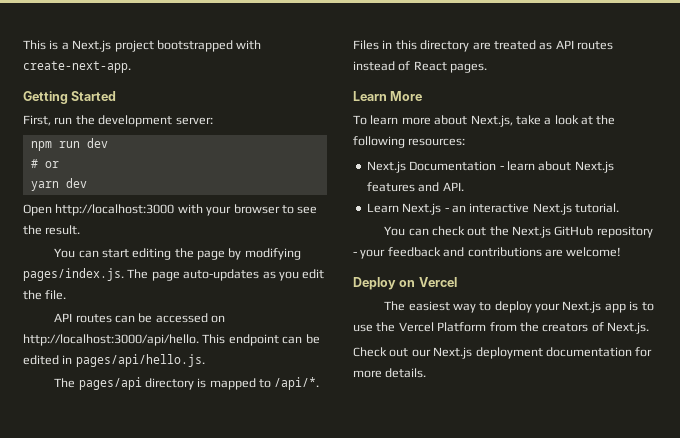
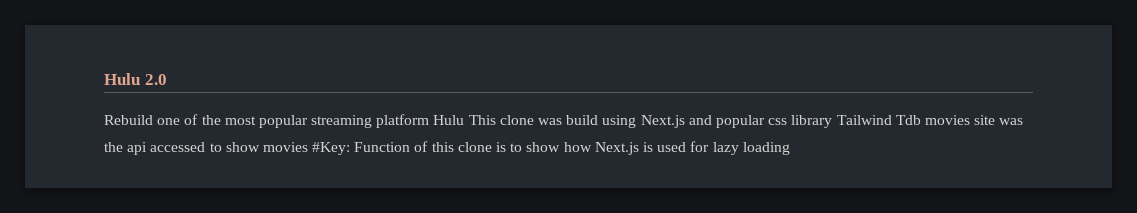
- This is a Next.js project bootstrapped with create-next-app.
- Getting Started
- First, run the development server:
- npm run dev
- # or
- yarn dev
- Open http://localhost:3000 with your browser to see the result.
- You can start editing the page by modifying pages/index.js. The page auto-updates as you edit the file.
- API routes can be accessed on http://localhost:3000/api/hello. This endpoint can be edited in pages/api/hello.js.
- The pages/api directory is mapped to /api/*. Files in this directory are treated as API routes instead of React pages.
- Learn More
- To learn more about Next.js, take a look at the following resources:
- Next.js Documentation - learn about Next.js features and API.
- Learn Next.js - an interactive Next.js tutorial.
- You can check out the Next.js GitHub repository - your feedback and contributions are welcome!
- Deploy on Vercel
- The easiest way to deploy your Next.js app is to use the Vercel Platform from the creators of Next.js.
- Check out our Next.js deployment documentation for more details.
+ Hulu 2.0
+ Rebuild one of the most popular streaming platform Hulu This clone was build using Next.js and popular css library Tailwind Tdb movies site was the api accessed to show movies #Key: Function of this clone is to show how Next.js is used for lazy loading

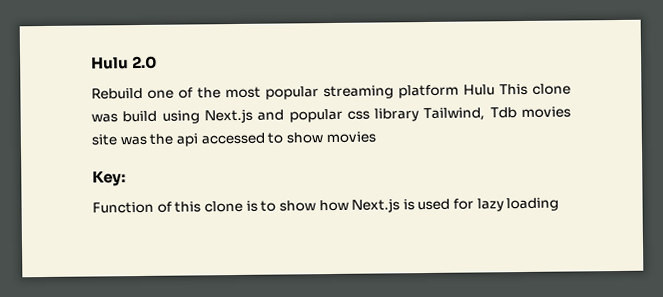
- Rebuild one of the most popular streaming platform Hulu This clone was build using Next.js and popular css library Tailwind Tdb movies site was the api accessed to show movies #Key: Function of this clone is to show how Next.js is used for lazy loading
+ Rebuild one of the most popular streaming platform Hulu This clone was build using Next.js and popular css library Tailwind, Tdb movies site was the api accessed to show movies
+ Key:
+ Function of this clone is to show how Next.js is used for lazy loading

